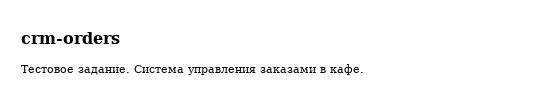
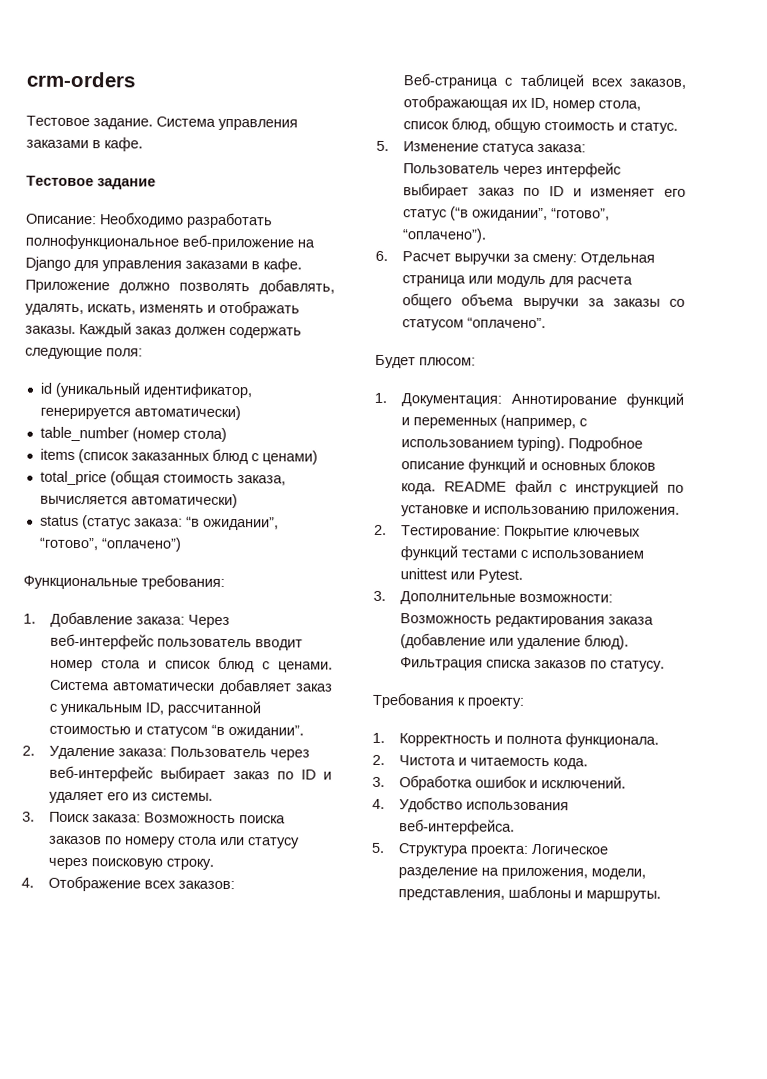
+ Тестовое задание
+ Описание: Необходимо разработать полнофункциональное веб-приложение на Django для управления заказами в кафе. Приложение должно позволять добавлять, удалять, искать, изменять и отображать заказы. Каждый заказ должен содержать следующие поля:
+ id (уникальный идентификатор, генерируется автоматически)
+ table_number (номер стола)
+ items (список заказанных блюд с ценами)
+ total_price (общая стоимость заказа, вычисляется автоматически)
+ status (статус заказа: “в ожидании”, “готово”, “оплачено”)
+ Функциональные требования:
+ 1. Добавление заказа: Через веб-интерфейс пользователь вводит номер стола и список блюд с ценами. Система автоматически добавляет заказ с уникальным ID, рассчитанной стоимостью и статусом “в ожидании”.
+ 2. Удаление заказа: Пользователь через веб-интерфейс выбирает заказ по ID и удаляет его из системы.
+ 3. Поиск заказа: Возможность поиска заказов по номеру стола или статусу через поисковую строку.
+ 4. Отображение всех заказов: Веб-страница с таблицей всех заказов, отображающая их ID, номер стола, список блюд, общую стоимость и статус.
+ 5. Изменение статуса заказа: Пользователь через интерфейс выбирает заказ по ID и изменяет его статус (“в ожидании”, “готово”, “оплачено”).
+ 6. Расчет выручки за смену: Отдельная страница или модуль для расчета общего объема выручки за заказы со статусом “оплачено”.
+ Будет плюсом:
+ 1. Документация: Аннотирование функций и переменных (например, с использованием typing). Подробное описание функций и основных блоков кода. README файл с инструкцией по установке и использованию приложения.
+ 2. Тестирование: Покрытие ключевых функций тестами с использованием unittest или Pytest.
+ 3. Дополнительные возможности: Возможность редактирования заказа (добавление или удаление блюд). Фильтрация списка заказов по статусу.
+ Требования к проекту:
+ 1. Корректность и полнота функционала.
+ 2. Чистота и читаемость кода.
+ 3. Обработка ошибок и исключений.
+ 4. Удобство использования веб-интерфейса.
+ 5. Структура проекта: Логическое разделение на приложения, модели, представления, шаблоны и маршруты.

